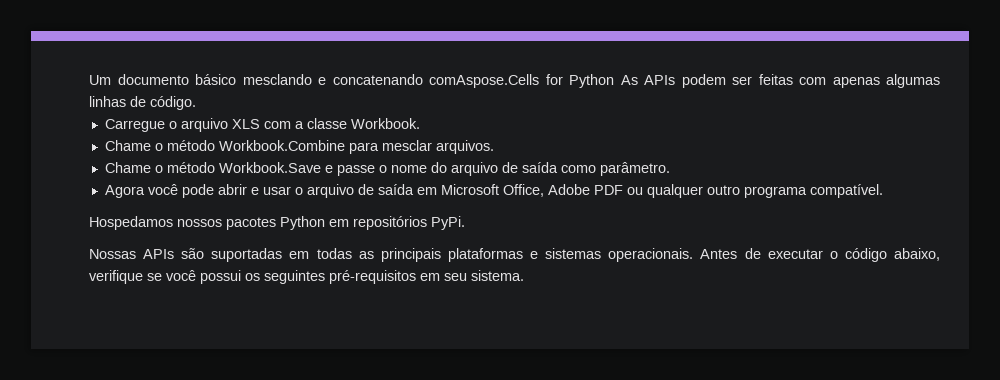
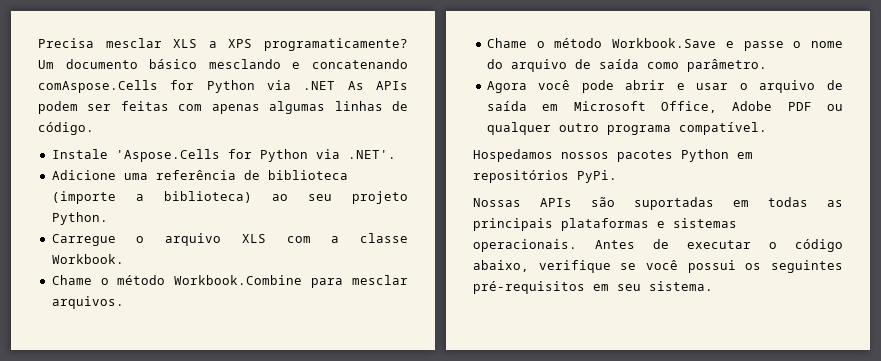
+ Precisa mesclar XLS a XPS programaticamente?
- Um documento básico mesclando e concatenando comAspose.Cells for Python As APIs podem ser feitas com apenas algumas linhas de código.
+ Um documento básico mesclando e concatenando comAspose.Cells for Python via .NET As APIs podem ser feitas com apenas algumas linhas de código.
+ Instale 'Aspose.Cells for Python via .NET'.
+ Adicione uma referência de biblioteca (importe a biblioteca) ao seu projeto Python.

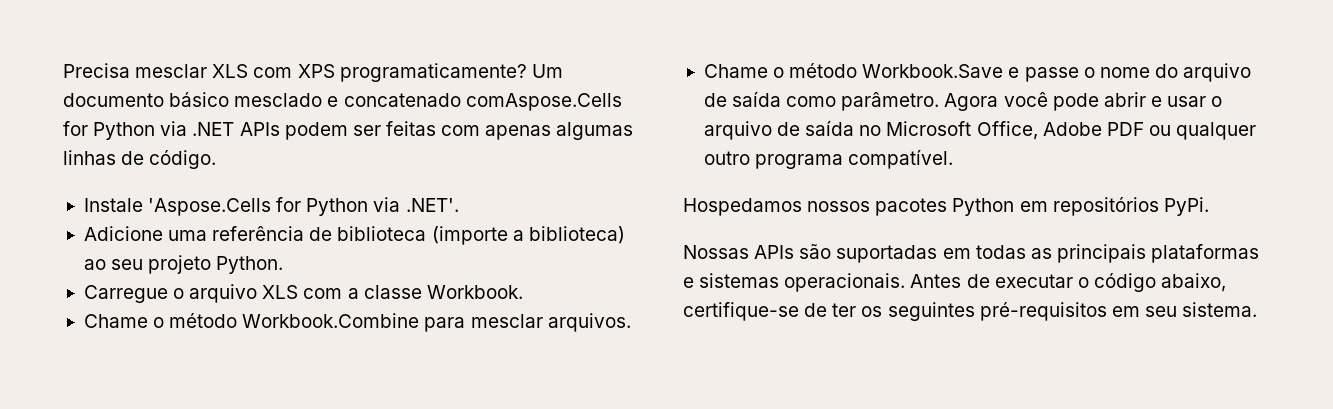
- Precisa mesclar XLS a XPS programaticamente?
+ Precisa mesclar XLS com XPS programaticamente?
- Um documento básico mesclando e concatenando comAspose.Cells for Python via .NET As APIs podem ser feitas com apenas algumas linhas de código.
+ Um documento básico mesclado e concatenado comAspose.Cells for Python via .NET APIs podem ser feitas com apenas algumas linhas de código.
- Chame o método Workbook.Save e passe o nome do arquivo de saída como parâmetro.
- Agora você pode abrir e usar o arquivo de saída em Microsoft Office, Adobe PDF ou qualquer outro programa compatível.
+ Chame o método Workbook.Save e passe o nome do arquivo de saída como parâmetro. Agora você pode abrir e usar o arquivo de saída no Microsoft Office, Adobe PDF ou qualquer outro programa compatível.
- Antes de executar o código abaixo, verifique se você possui os seguintes pré-requisitos em seu sistema.
+ Antes de executar o código abaixo, certifique-se de ter os seguintes pré-requisitos em seu sistema.

